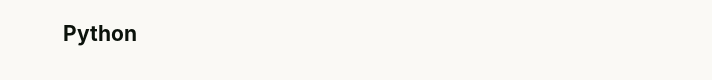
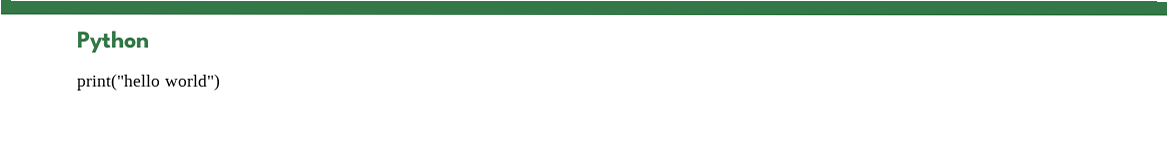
+ print("hello world")

